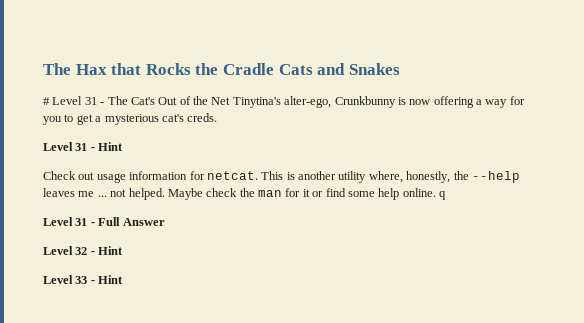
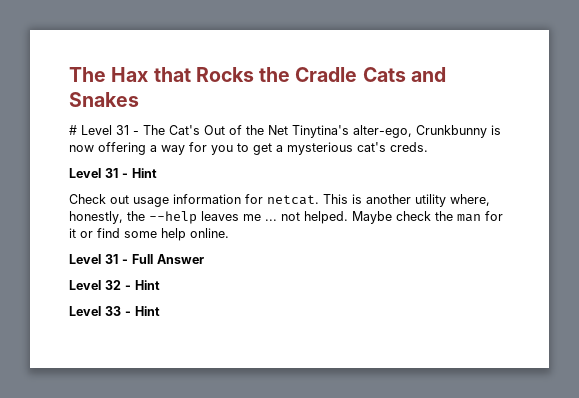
- Maybe check the man for it or find some help online. q
+ Maybe check the man for it or find some help online.

